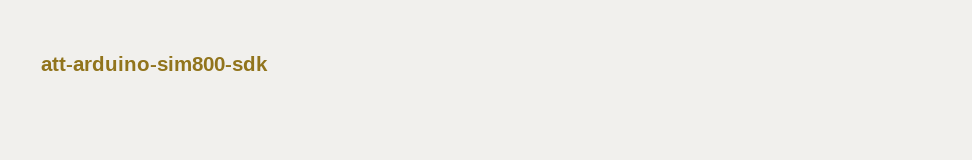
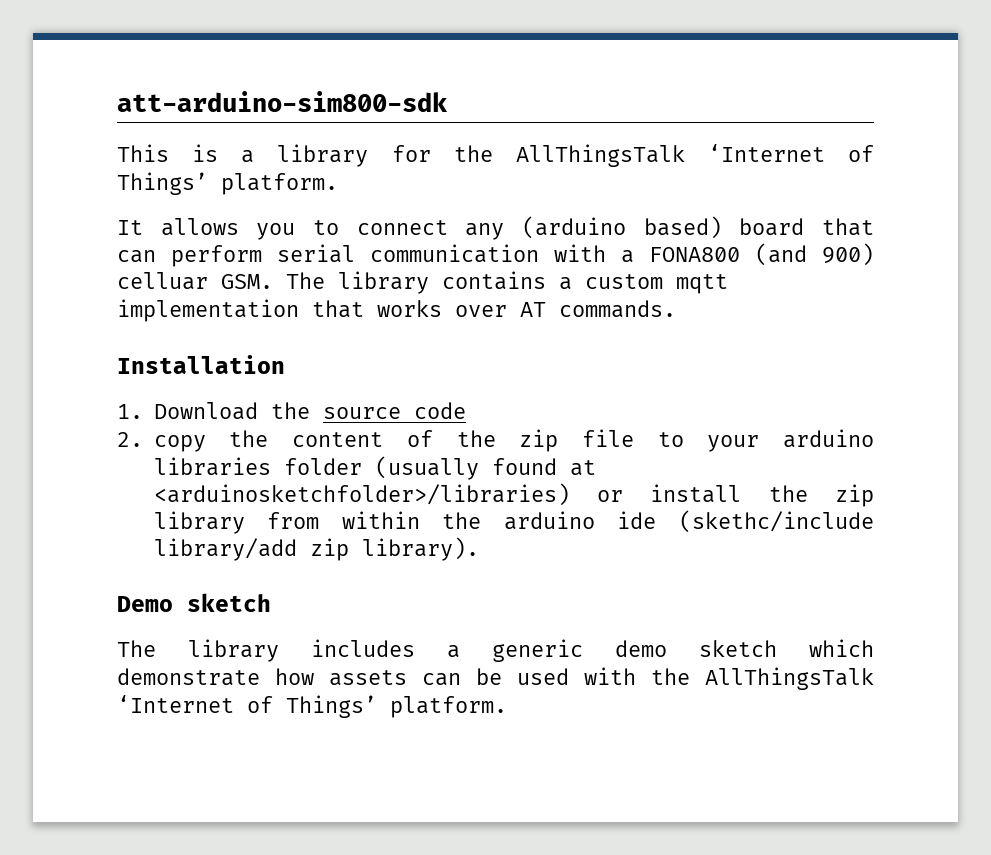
+ This is a library for the AllThingsTalk ‘Internet of Things’ platform.
+ It allows you to connect any (arduino based) board that can perform serial communication with a FONA800 (and 900) celluar GSM. The library contains a custom mqtt implementation that works over AT commands.
+ Installation
+ 1. Download the source code
+ 2. copy the content of the zip file to your arduino libraries folder (usually found at <arduinosketchfolder>/libraries) or install the zip library from within the arduino ide (skethc/include library/add zip library).
+ Demo sketch
+ The library includes a generic demo sketch which demonstrate how assets can be used with the AllThingsTalk ‘Internet of Things’ platform.

